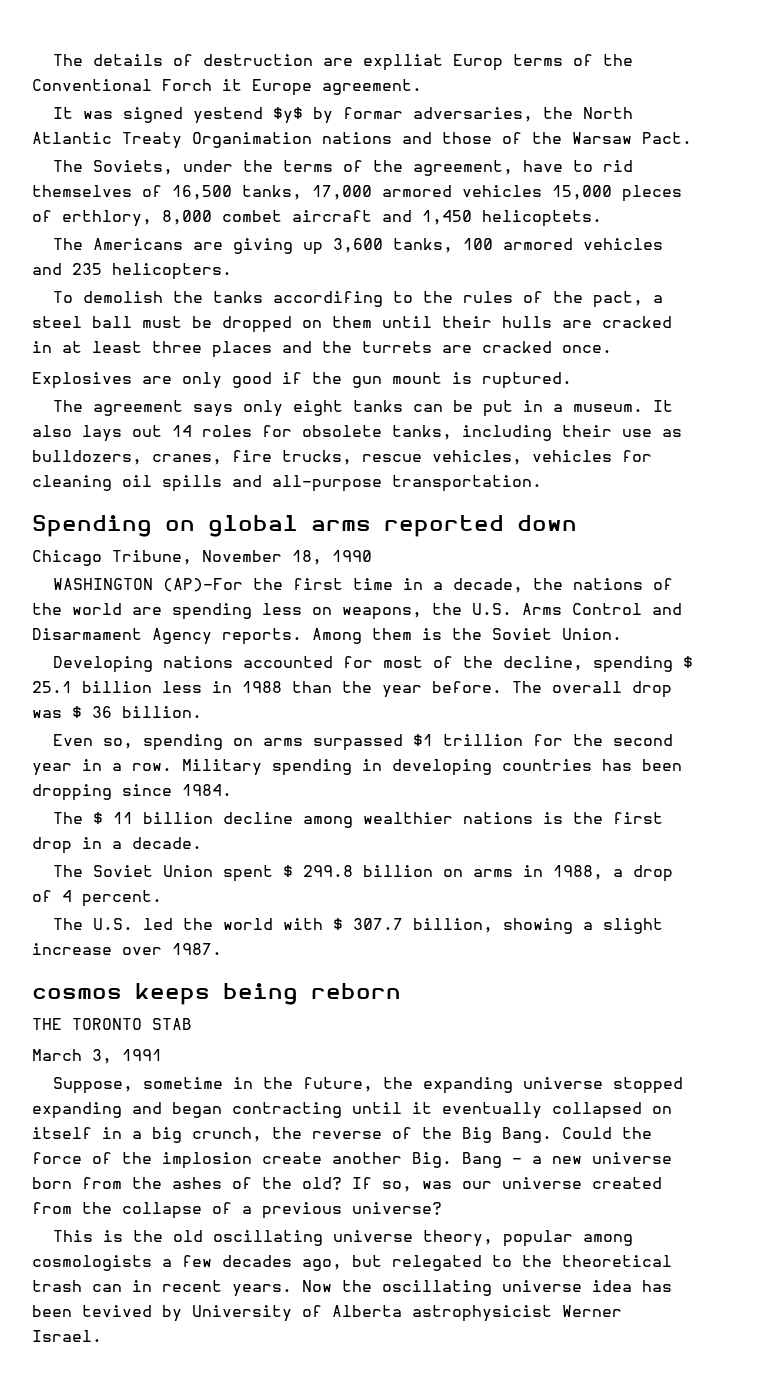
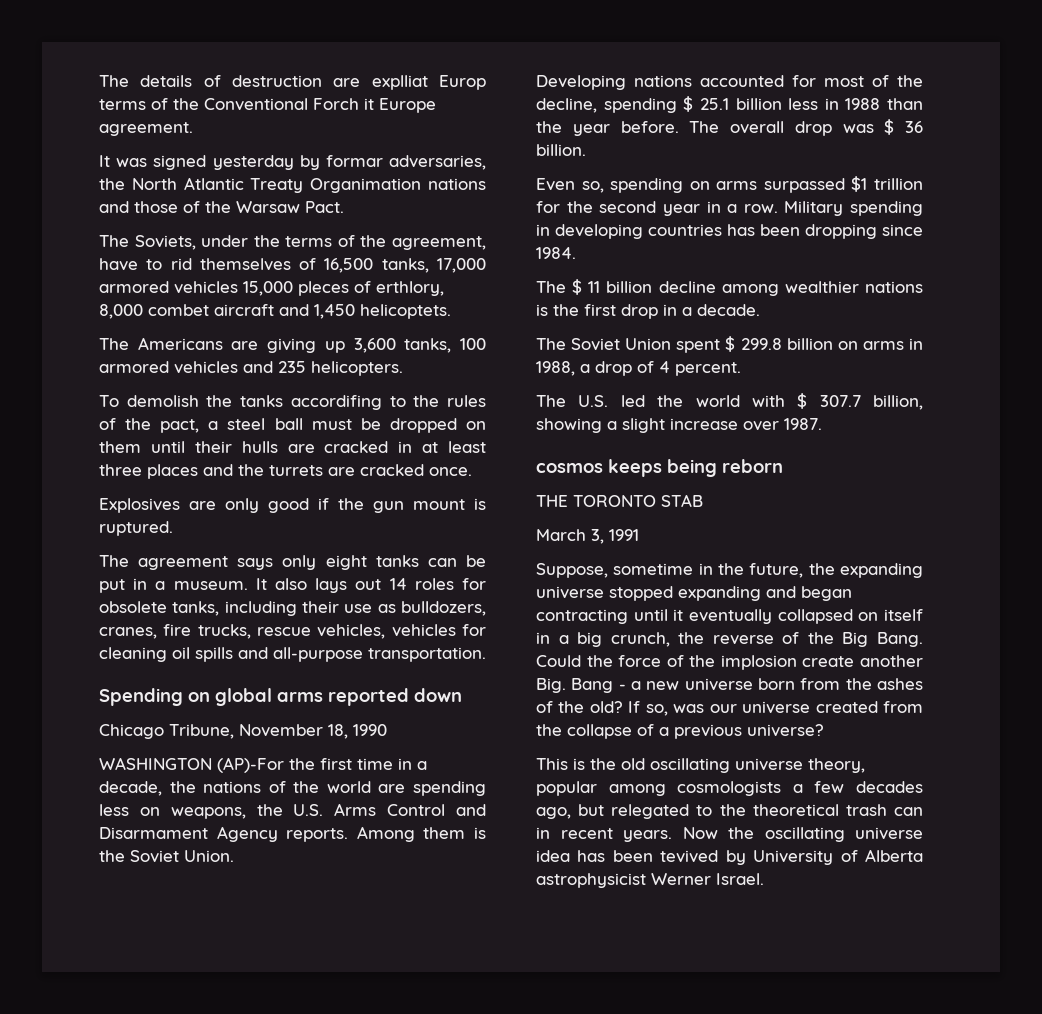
- It was signed yestend $y$ by formar adversaries, the North Atlantic Treaty Organimation nations and those of the Warsaw Pact.
+ It was signed yesterday by formar adversaries, the North Atlantic Treaty Organimation nations and those of the Warsaw Pact.

